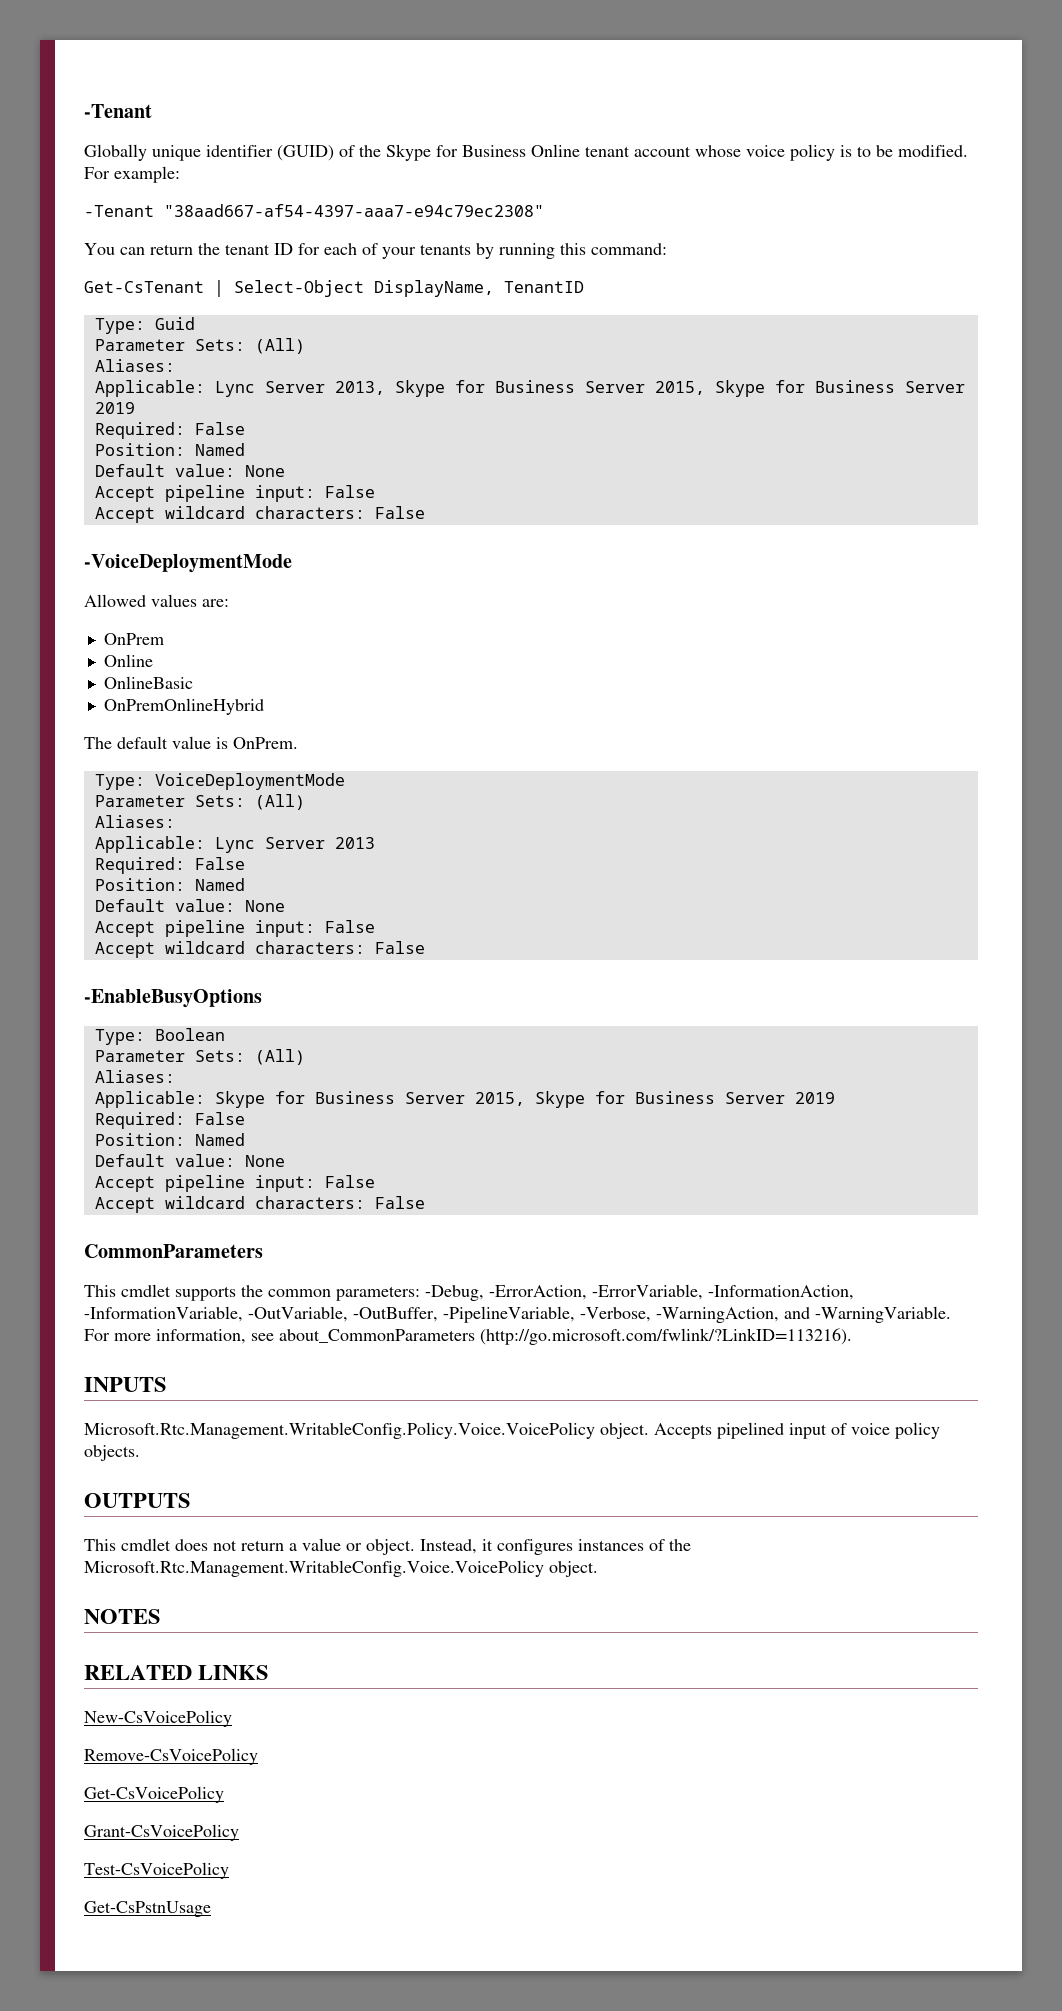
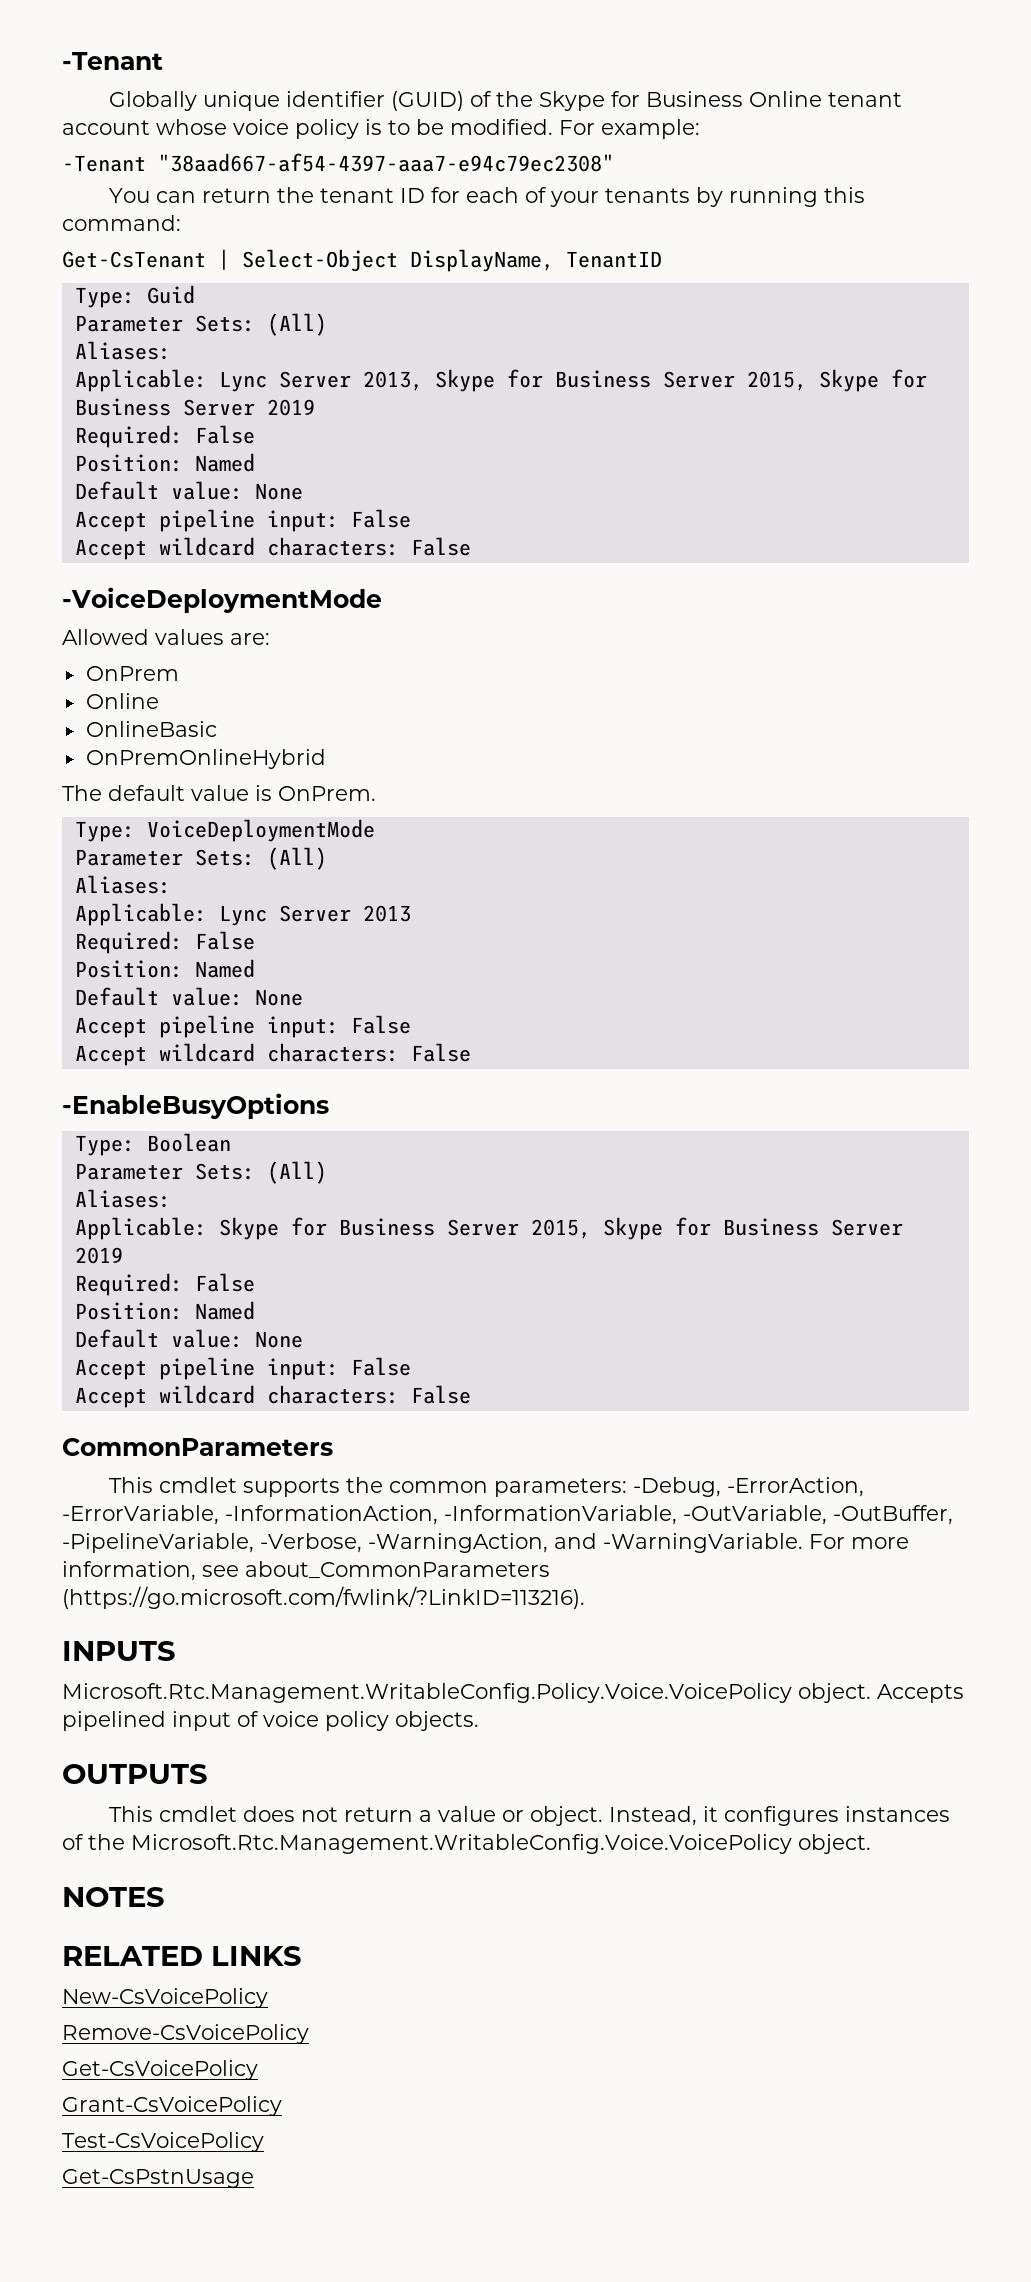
- For more information, see about_CommonParameters (http://go.microsoft.com/fwlink/?LinkID=113216).
+ For more information, see about_CommonParameters (https://go.microsoft.com/fwlink/?LinkID=113216).

